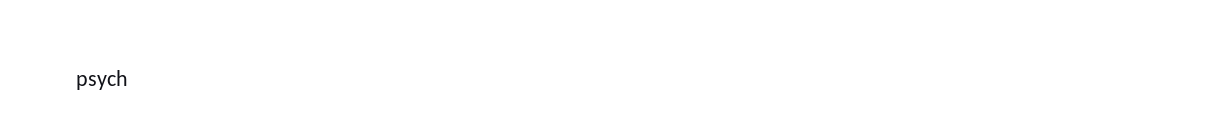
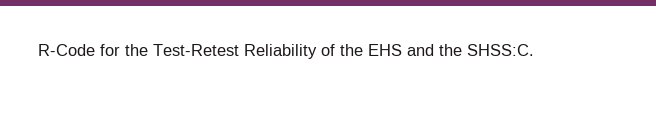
- psych
+ R-Code for the Test-Retest Reliability of the EHS and the SHSS:C.

